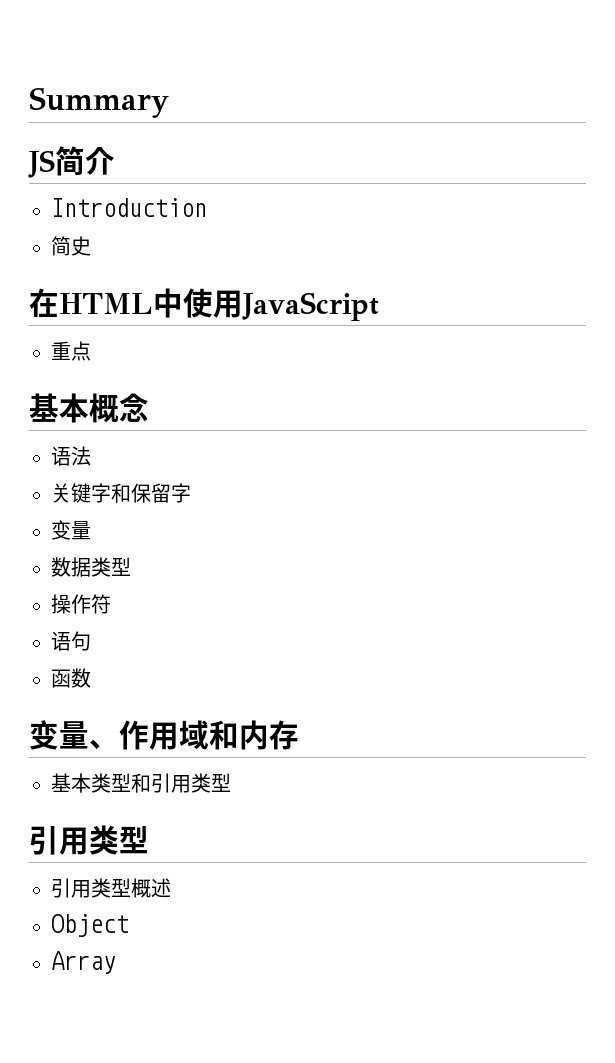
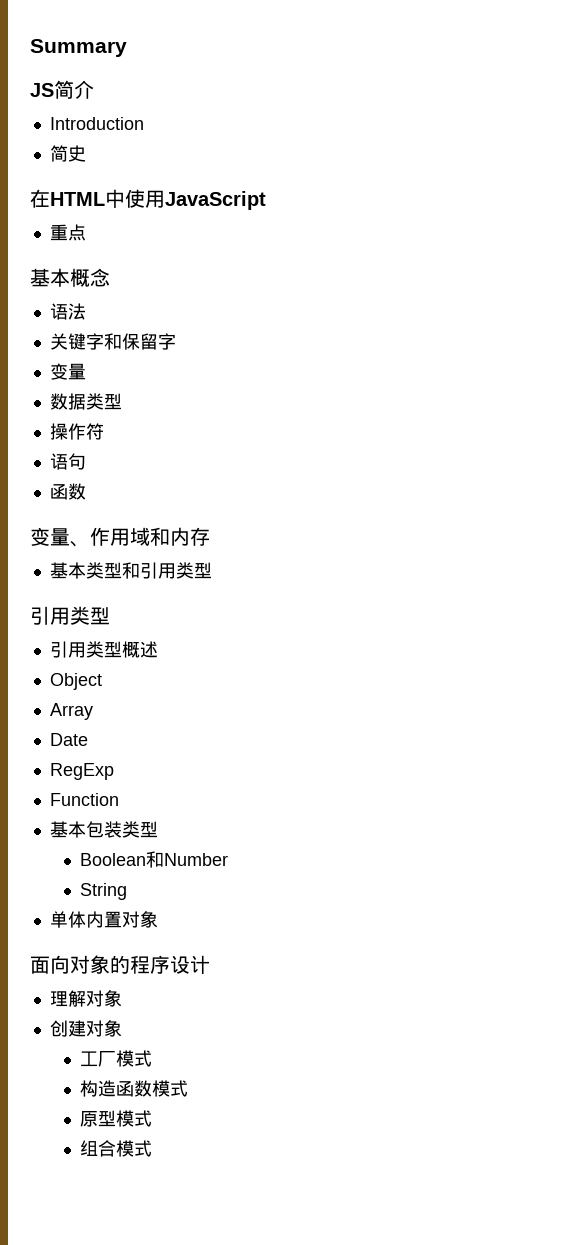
+ Date
+ RegExp
+ Function
+ 基本包装类型
+ Boolean和Number
+ String
+ 单体内置对象
+ 面向对象的程序设计
+ 理解对象
+ 创建对象
+ 工厂模式
+ 构造函数模式
+ 原型模式
+ 组合模式

